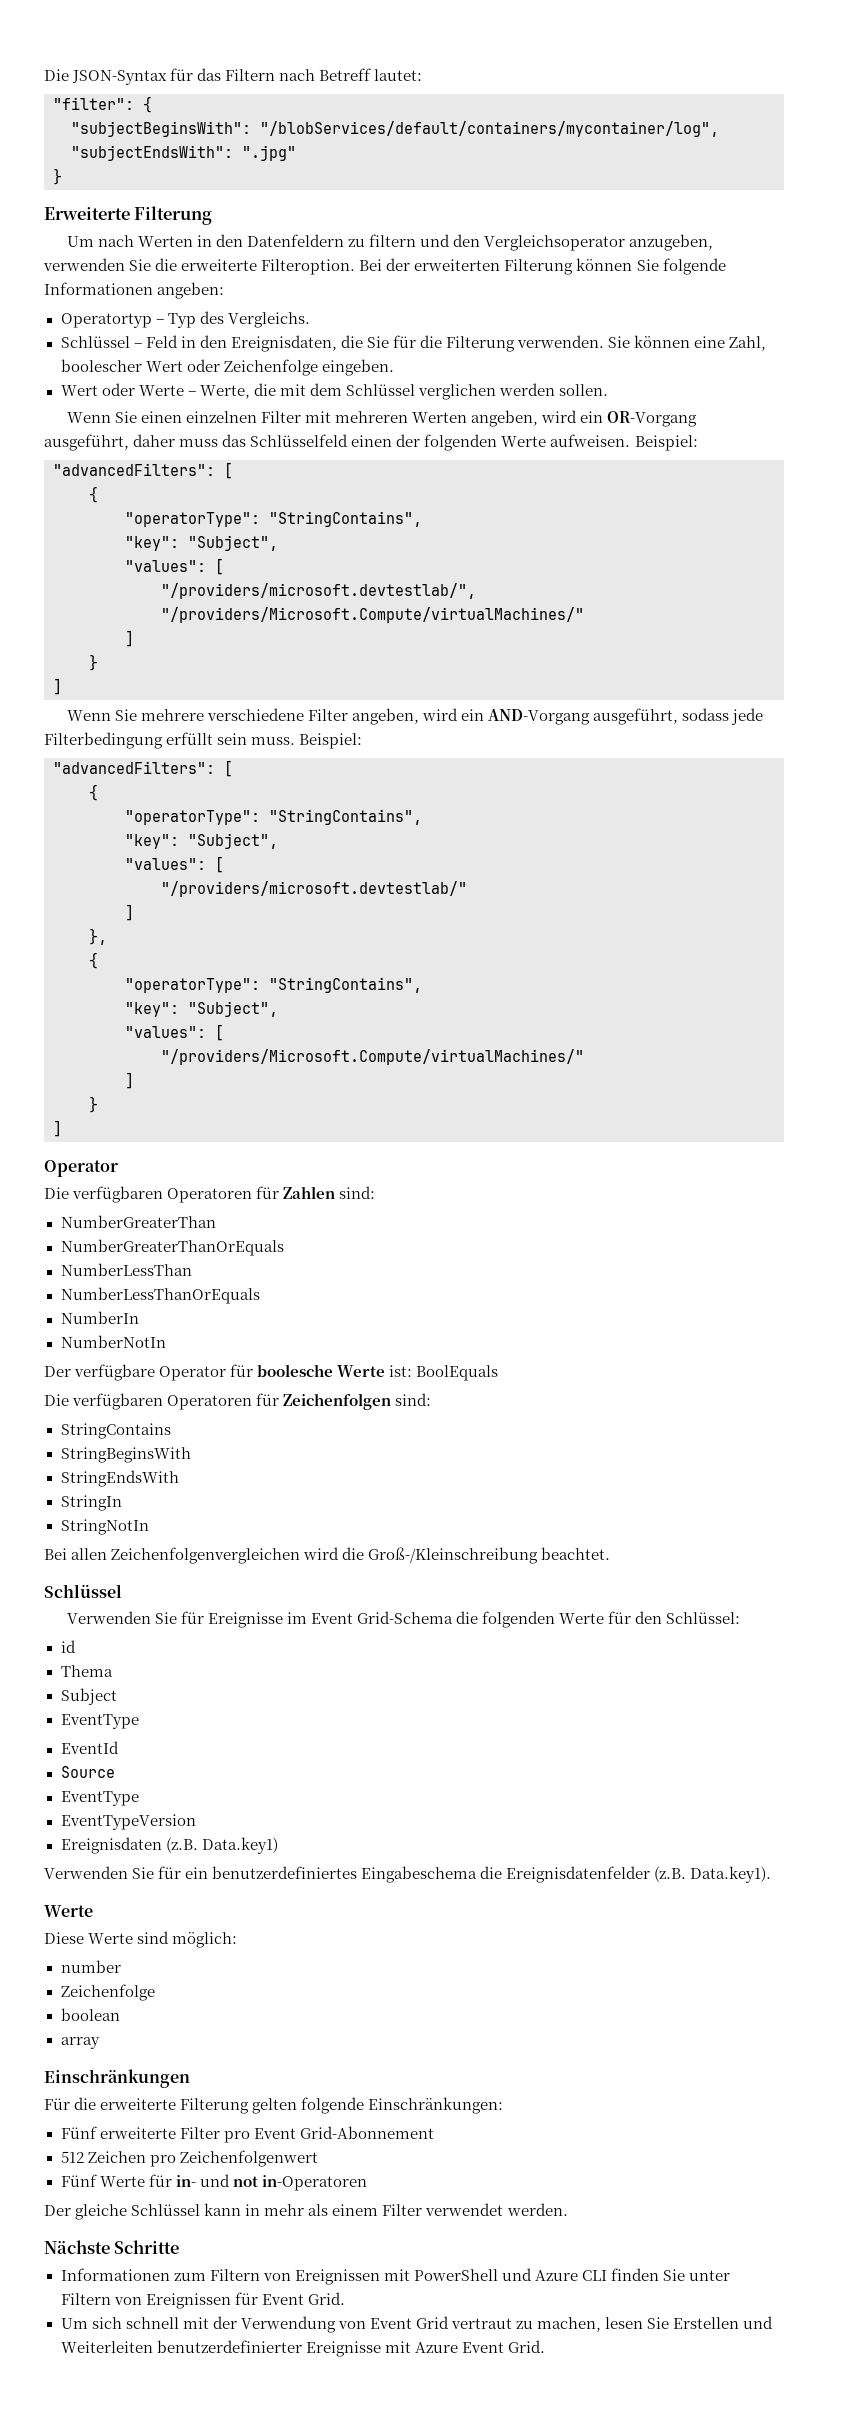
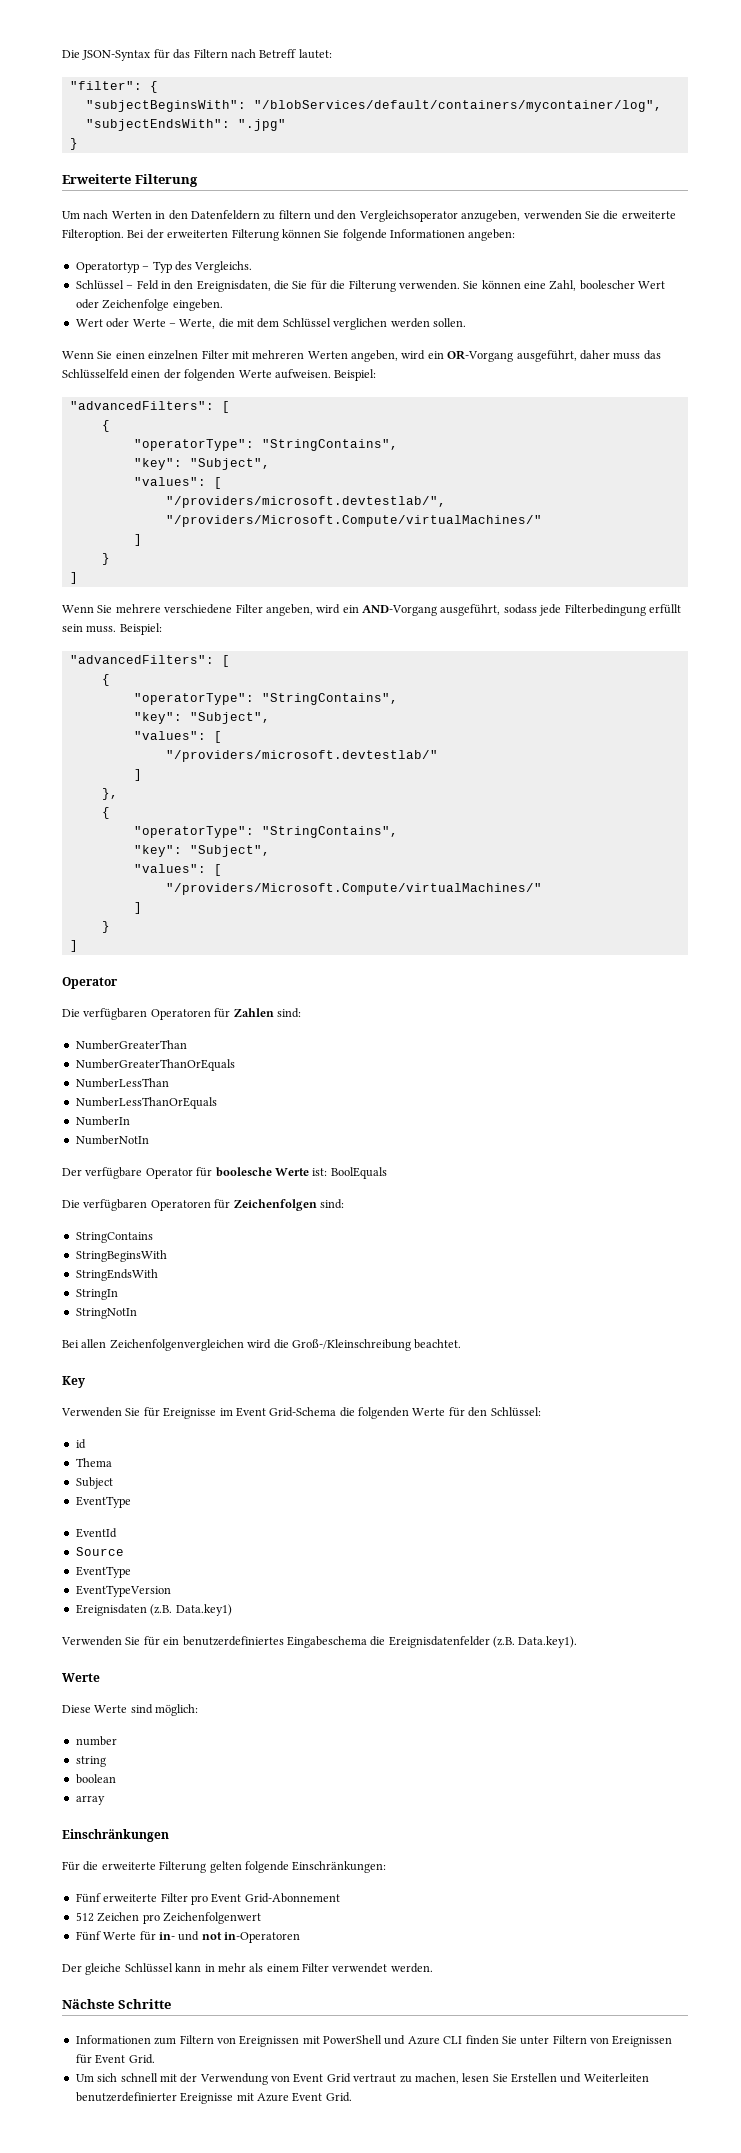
  Bei allen Zeichenfolgenvergleichen wird die Groß-/Kleinschreibung beachtet.
- Schlüssel
+ Key
  number
- Zeichenfolge
+ string

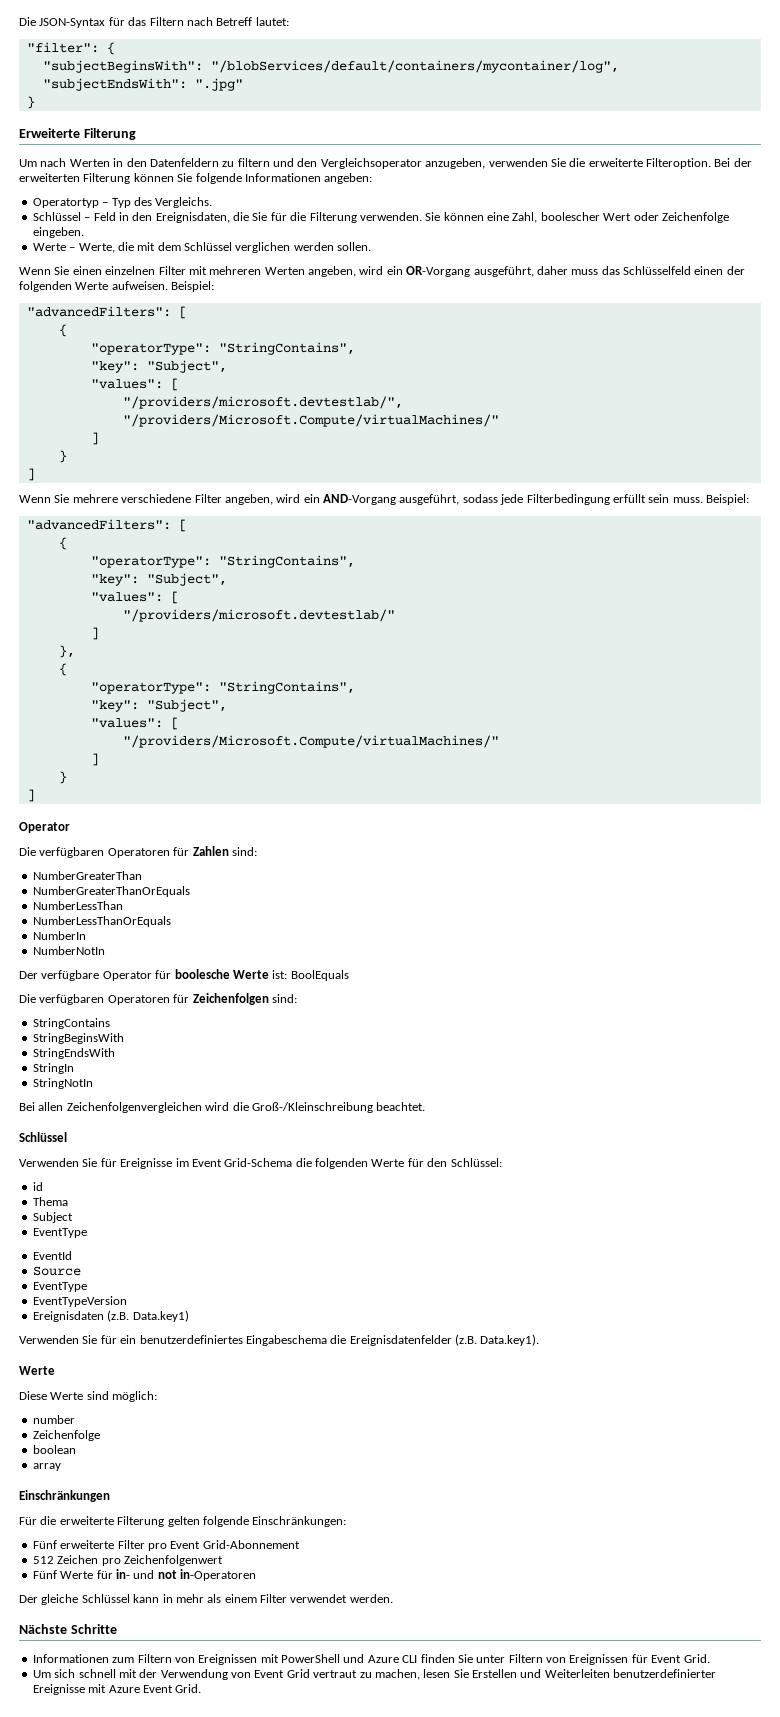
- Wert oder Werte – Werte, die mit dem Schlüssel verglichen werden sollen.
+ Werte – Werte, die mit dem Schlüssel verglichen werden sollen.
  Bei allen Zeichenfolgenvergleichen wird die Groß-/Kleinschreibung beachtet.
- Key
+ Schlüssel
  number
- string
+ Zeichenfolge

